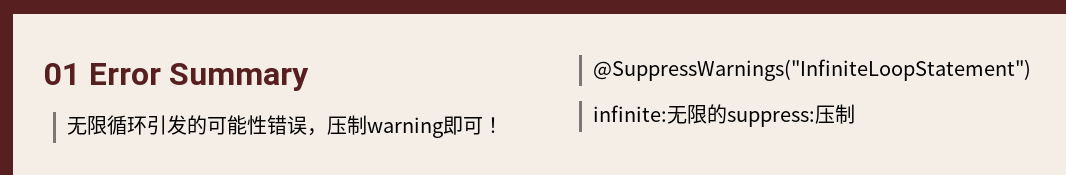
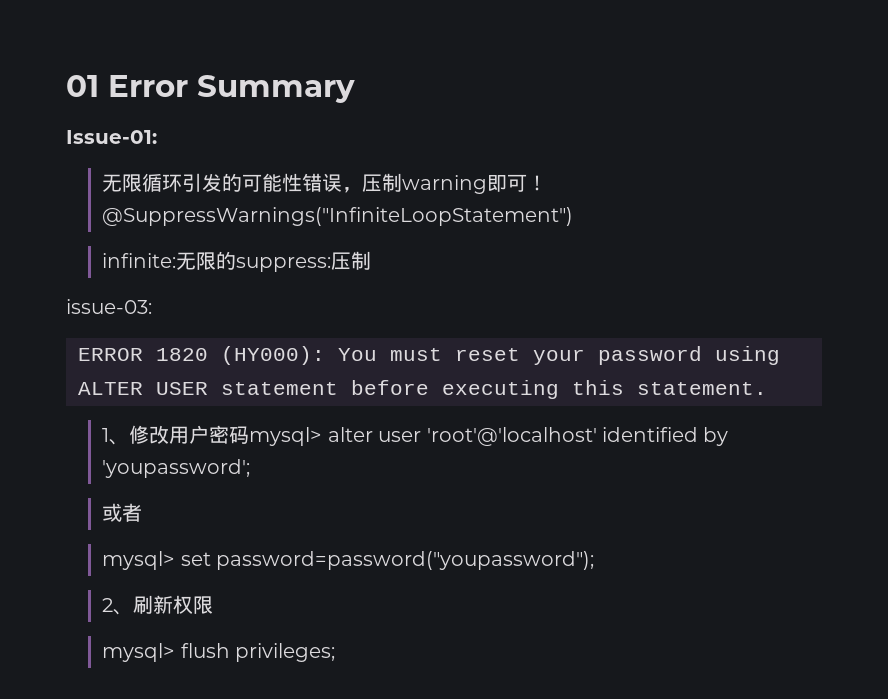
+ Issue-01:
+ issue-03:
+ ERROR 1820 (HY000): You must reset your password using ALTER USER statement before executing this statement.
+ 1、修改用户密码mysql> alter user 'root'@'localhost' identified by 'youpassword';
+ 或者
+ mysql> set password=password("youpassword");
+ 2、刷新权限
+ mysql> flush privileges;

